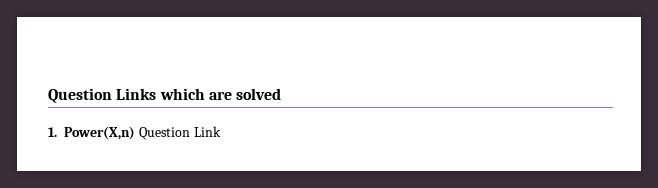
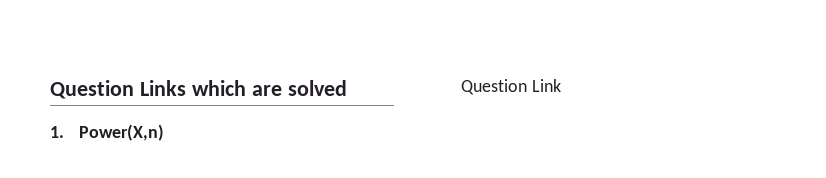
- 1. Power(X,n) Question Link
+ 1. Power(X,n)
+ Question Link

